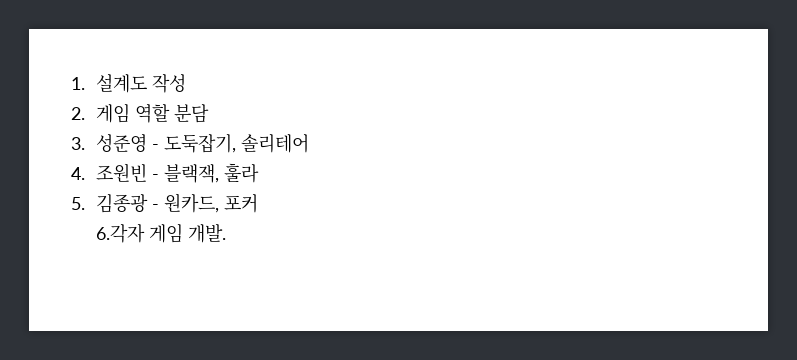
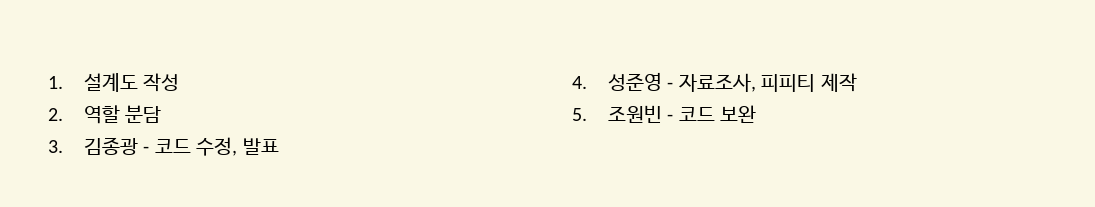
- 2. 게임 역할 분담
+ 2. 역할 분담
- 3. 성준영 - 도둑잡기, 솔리테어
- 4. 조원빈 - 블랙잭, 훌라
- 5. 김종광 - 원카드, 포커
- 6.각자 게임 개발.
+ 3. 김종광 - 코드 수정, 발표
+ 4. 성준영 - 자료조사, 피피티 제작
+ 5. 조원빈 - 코드 보완

